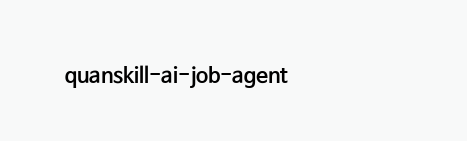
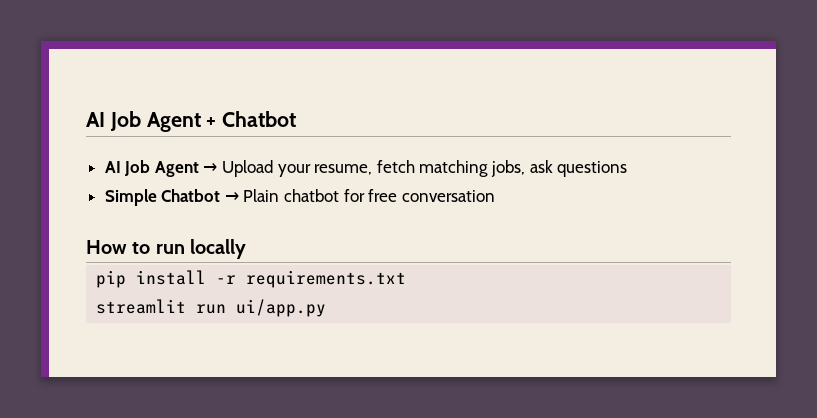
- quanskill-ai-job-agent
+ AI Job Agent + Chatbot
+ AI Job Agent → Upload your resume, fetch matching jobs, ask questions
+ Simple Chatbot → Plain chatbot for free conversation
+ How to run locally
+ pip install -r requirements.txt
+ streamlit run ui/app.py

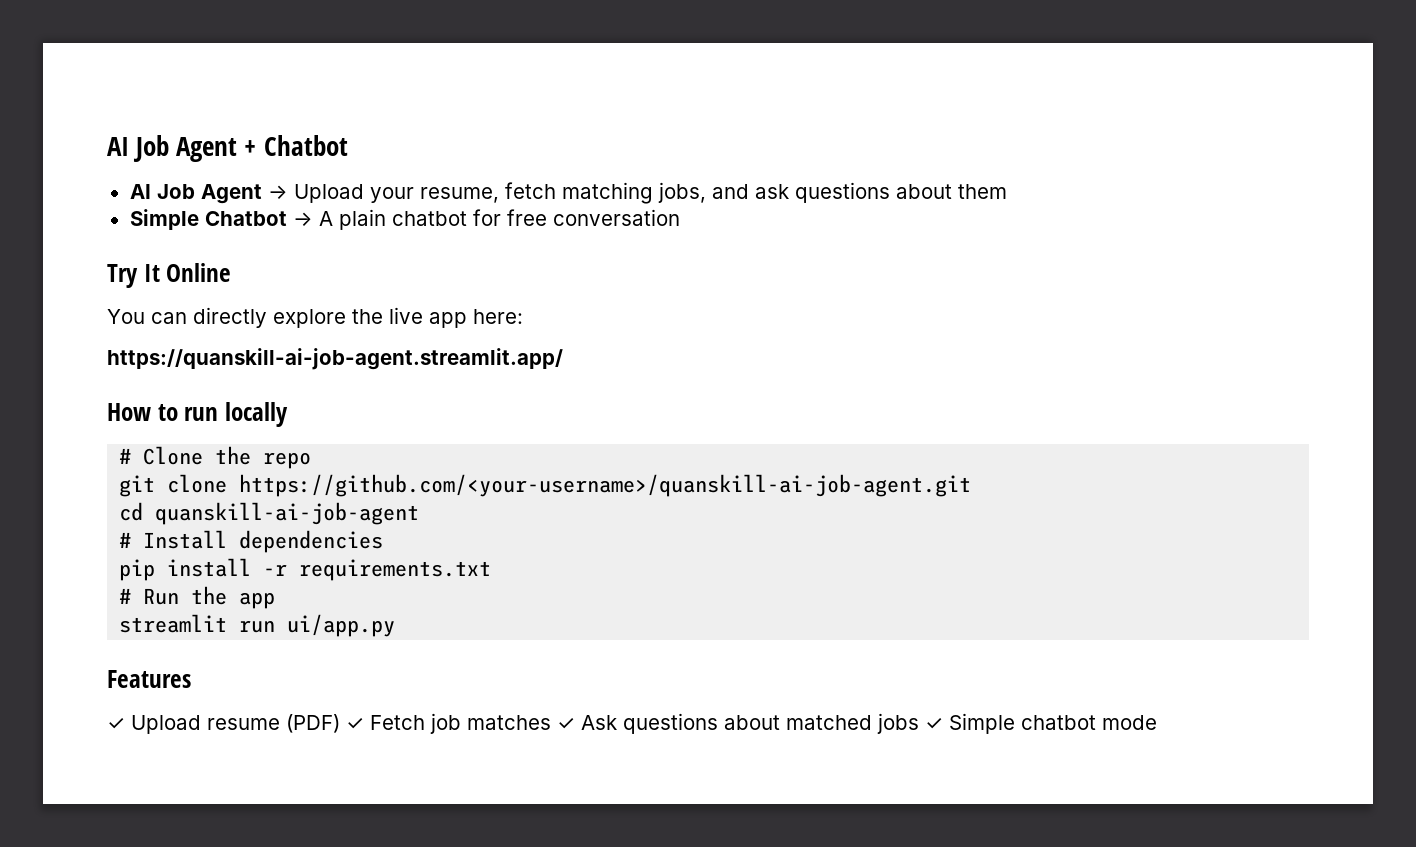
- AI Job Agent → Upload your resume, fetch matching jobs, ask questions
+ AI Job Agent → Upload your resume, fetch matching jobs, and ask questions about them
- Simple Chatbot → Plain chatbot for free conversation
+ Simple Chatbot → A plain chatbot for free conversation
+ Try It Online
+ You can directly explore the live app here:
+ https://quanskill-ai-job-agent.streamlit.app/
  How to run locally
+ # Clone the repo
+ git clone https://github.com/<your-username>/quanskill-ai-job-agent.git
+ cd quanskill-ai-job-agent
+ # Install dependencies
+ # Run the app
+ Features
+ ✓ Upload resume (PDF) ✓ Fetch job matches ✓ Ask questions about matched jobs ✓ Simple chatbot mode

